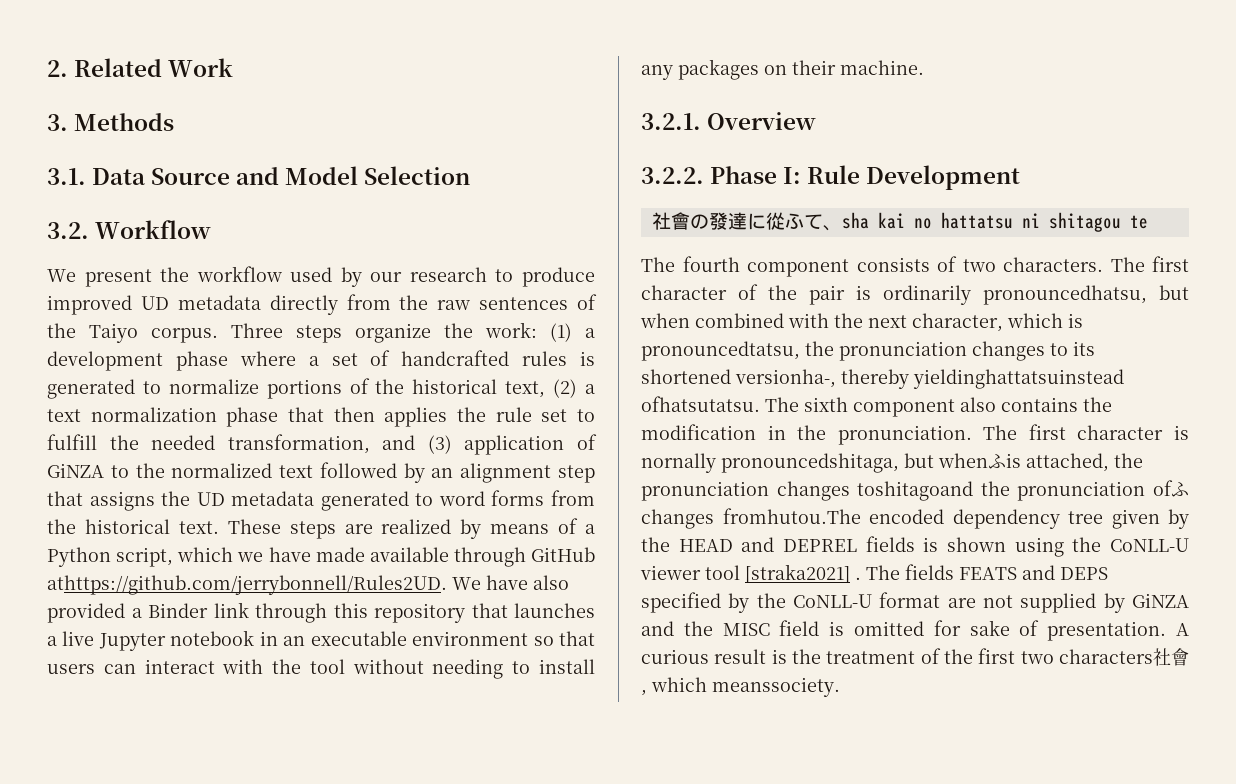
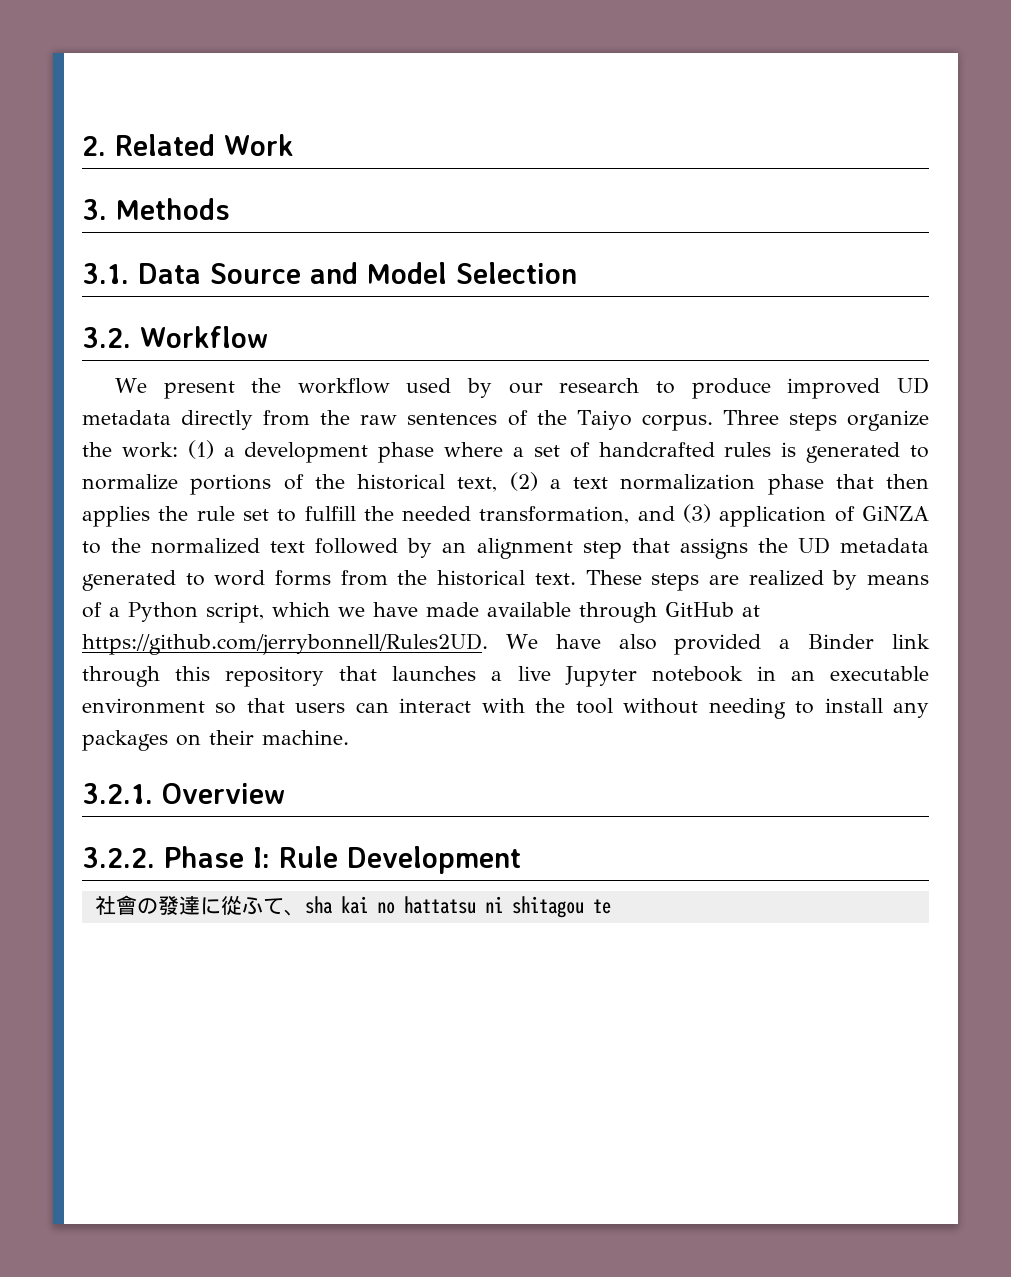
- These steps are realized by means of a Python script, which we have made available through GitHub athttps://github.com/jerrybonnell/Rules2UD. We have also provided a Binder link through this repository that launches a live Jupyter notebook in an executable environment so that users can interact with the tool without needing to install any packages on their machine.
+ These steps are realized by means of a Python script, which we have made available through GitHub at https://github.com/jerrybonnell/Rules2UD. We have also provided a Binder link through this repository that launches a live Jupyter notebook in an executable environment so that users can interact with the tool without needing to install any packages on their machine.
- The fourth component consists of two characters. The first character of the pair is ordinarily pronouncedhatsu, but when combined with the next character, which is pronouncedtatsu, the pronunciation changes to its shortened versionha-, thereby yieldinghattatsuinstead ofhatsutatsu. The sixth component also contains the modification in the pronunciation. The first character is nornally pronouncedshitaga, but whenふis attached, the pronunciation changes toshitagoand the pronunciation ofふchanges fromhutou.The encoded dependency tree given by the HEAD and DEPREL fields is shown using the CoNLL-U viewer tool [straka2021] . The fields FEATS and DEPS specified by the CoNLL-U format are not supplied by GiNZA and the MISC field is omitted for sake of presentation. A curious result is the treatment of the first two characters社會, which meanssociety.

